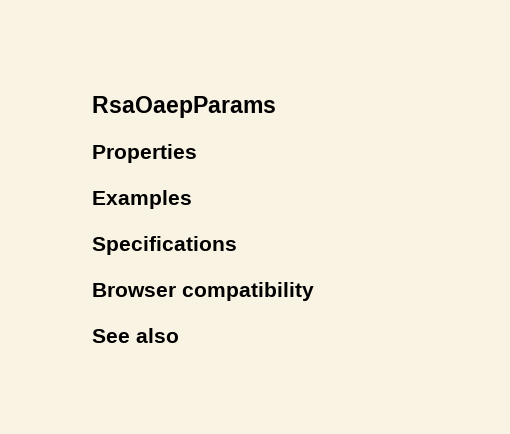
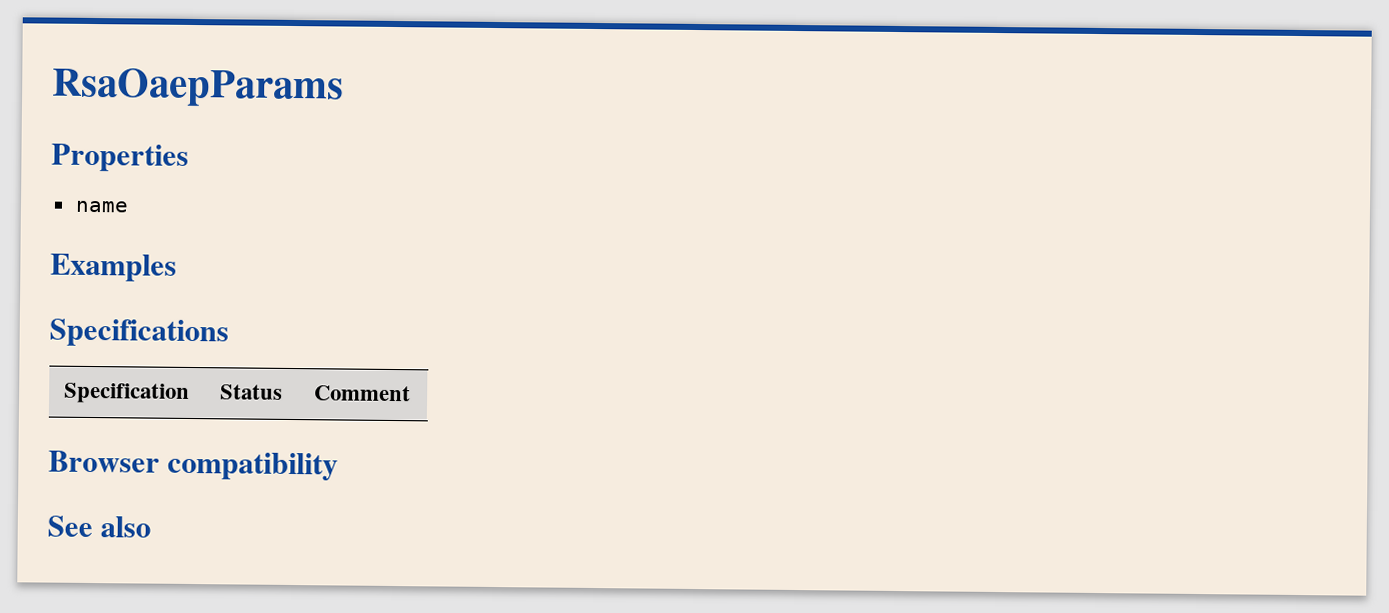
+ name
+ Specification | Status | Comment

